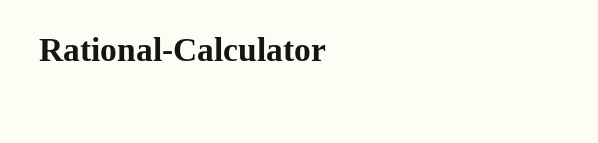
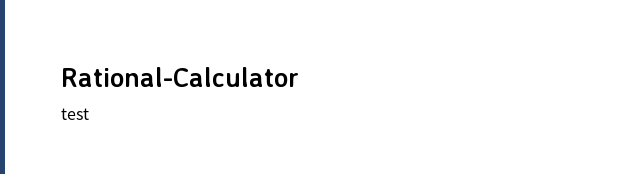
+ test

